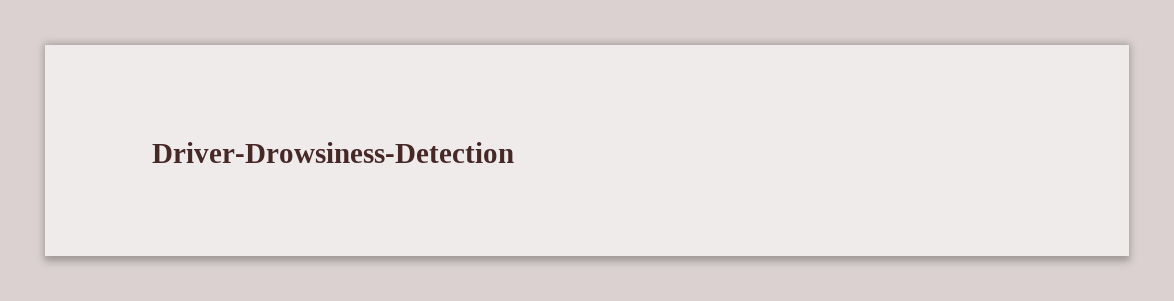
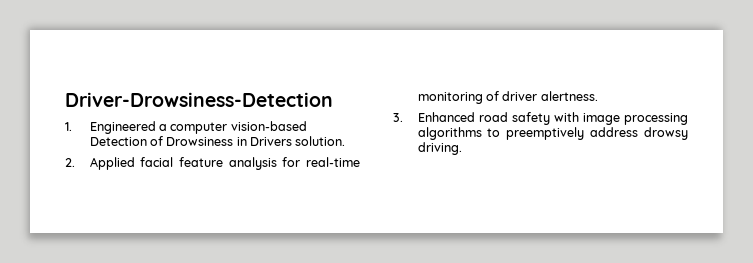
+ 1. Engineered a computer vision-based Detection of Drowsiness in Drivers solution.
+ 2. Applied facial feature analysis for real-time monitoring of driver alertness.
+ 3. Enhanced road safety with image processing algorithms to preemptively address drowsy driving.

